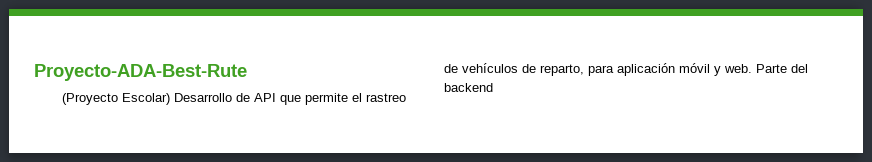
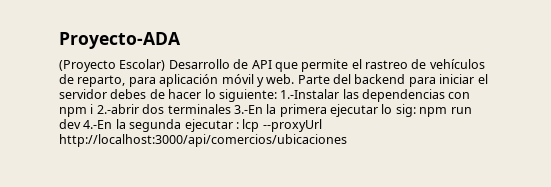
- Proyecto-ADA-Best-Rute
+ Proyecto-ADA
- Parte del backend
+ Parte del backend para iniciar el servidor debes de hacer lo siguiente: 1.-Instalar las dependencias con npm i 2.-abrir dos terminales 3.-En la primera ejecutar lo sig: npm run dev 4.-En la segunda ejecutar : lcp --proxyUrl http://localhost:3000/api/comercios/ubicaciones

